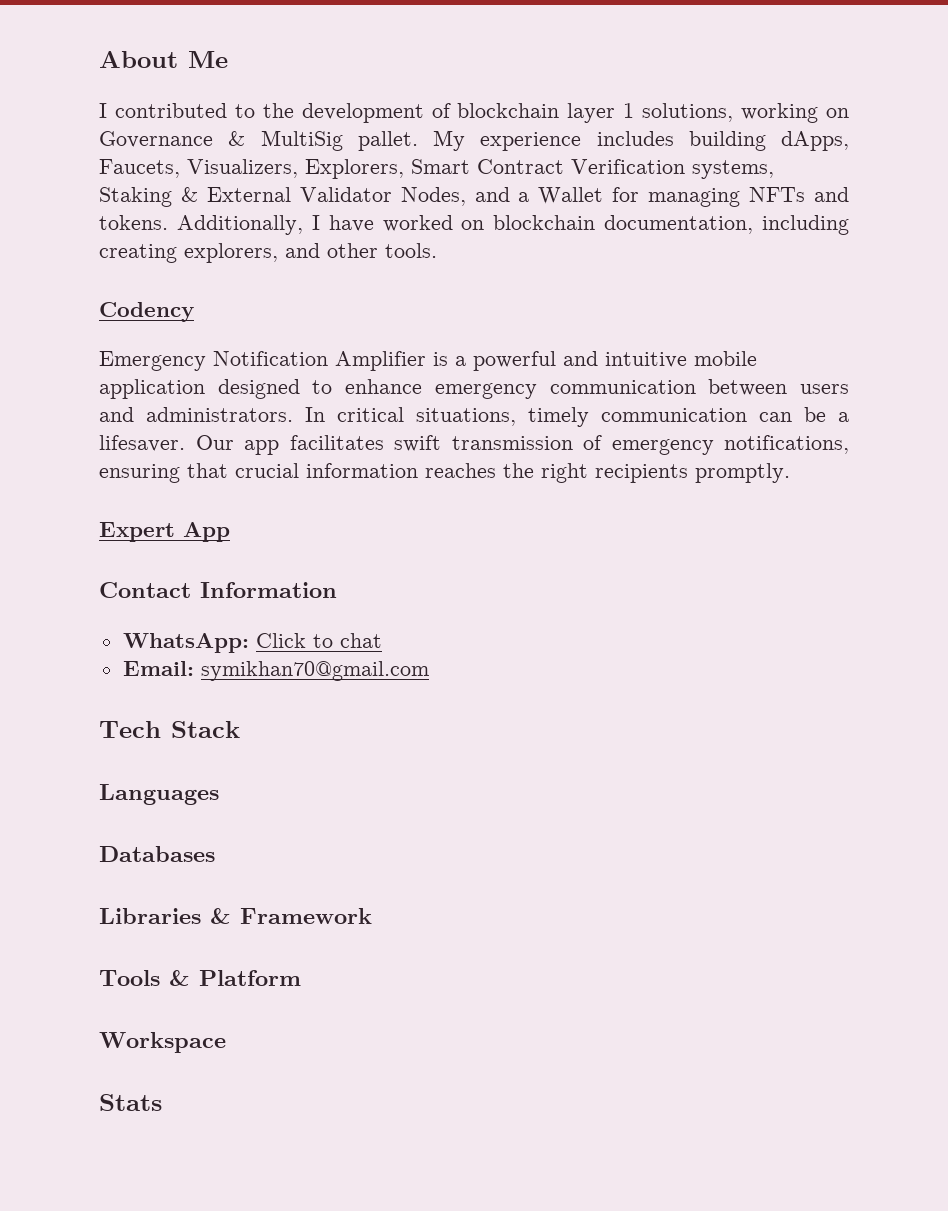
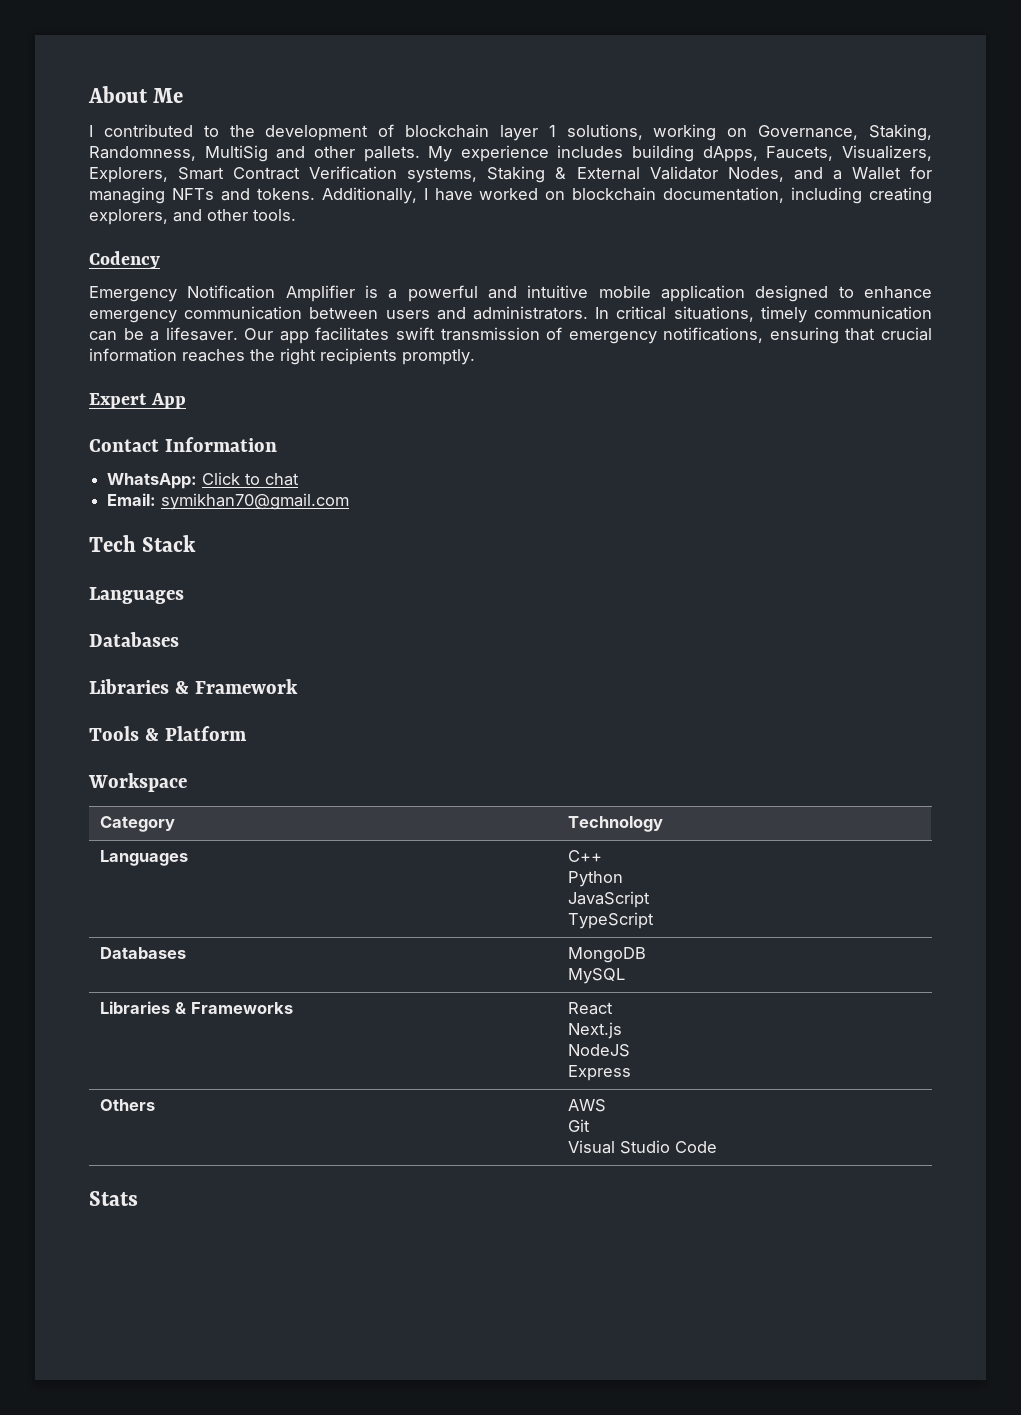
- I contributed to the development of blockchain layer 1 solutions, working on Governance & MultiSig pallet.
+ I contributed to the development of blockchain layer 1 solutions, working on Governance, Staking, Randomness, MultiSig and other pallets.
+ Category | Technology
+ Languages | C++
+ Python
+ JavaScript
+ TypeScript
+ Databases | MongoDB
+ MySQL
+ Libraries & Frameworks | React
+ Next.js
+ NodeJS
+ Express
+ Others | AWS
+ Git
+ Visual Studio Code

